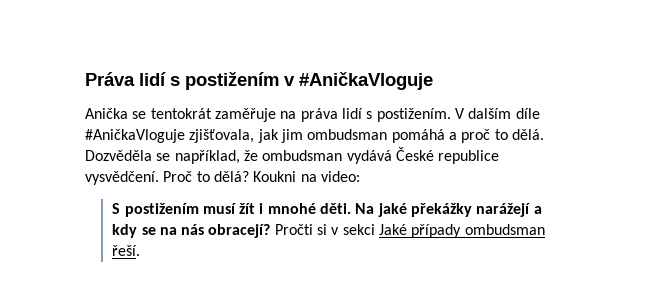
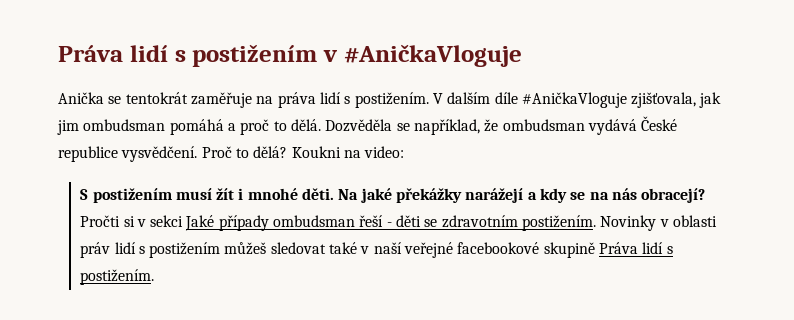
- Pročti si v sekci Jaké případy ombudsman řeší.
+ Pročti si v sekci Jaké případy ombudsman řeší - děti se zdravotním postižením. Novinky v oblasti práv lidí s postižením můžeš sledovat také v naší veřejné facebookové skupině Práva lidí s postižením.

